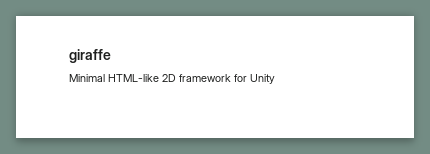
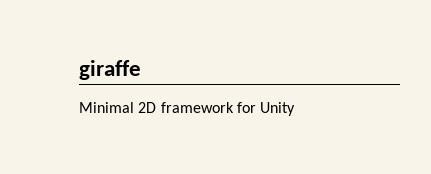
- Minimal HTML-like 2D framework for Unity
+ Minimal 2D framework for Unity

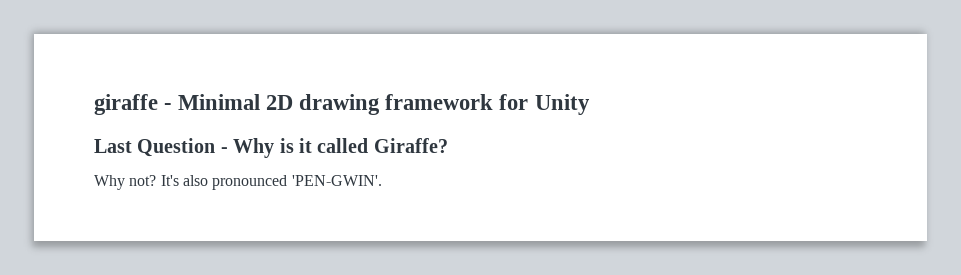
- giraffe
- Minimal 2D framework for Unity
+ giraffe - Minimal 2D drawing framework for Unity
+ Last Question - Why is it called Giraffe?
+ Why not? It's also pronounced 'PEN-GWIN'.

